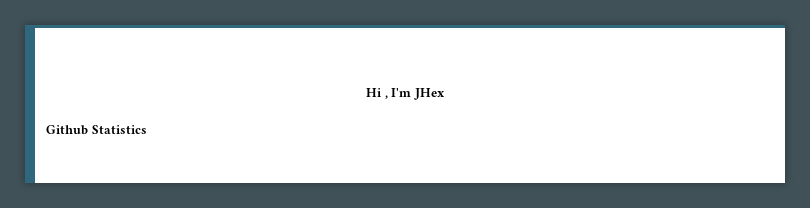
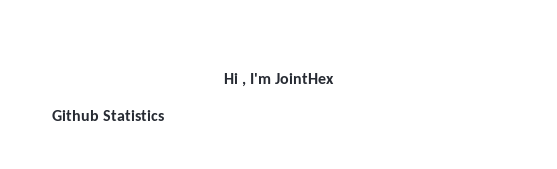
- Hi , I'm JHex
+ Hi , I'm JointHex

